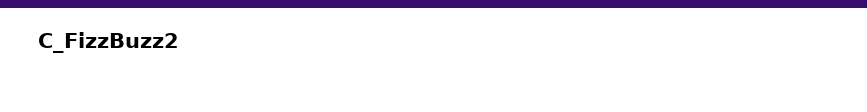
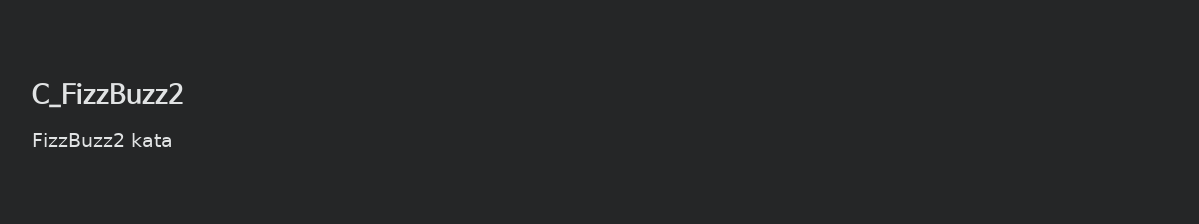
+ FizzBuzz2 kata

